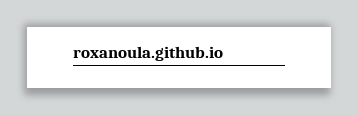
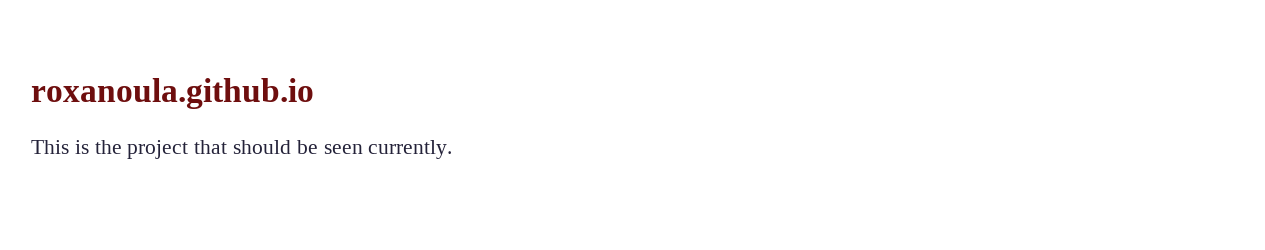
+ This is the project that should be seen currently.

